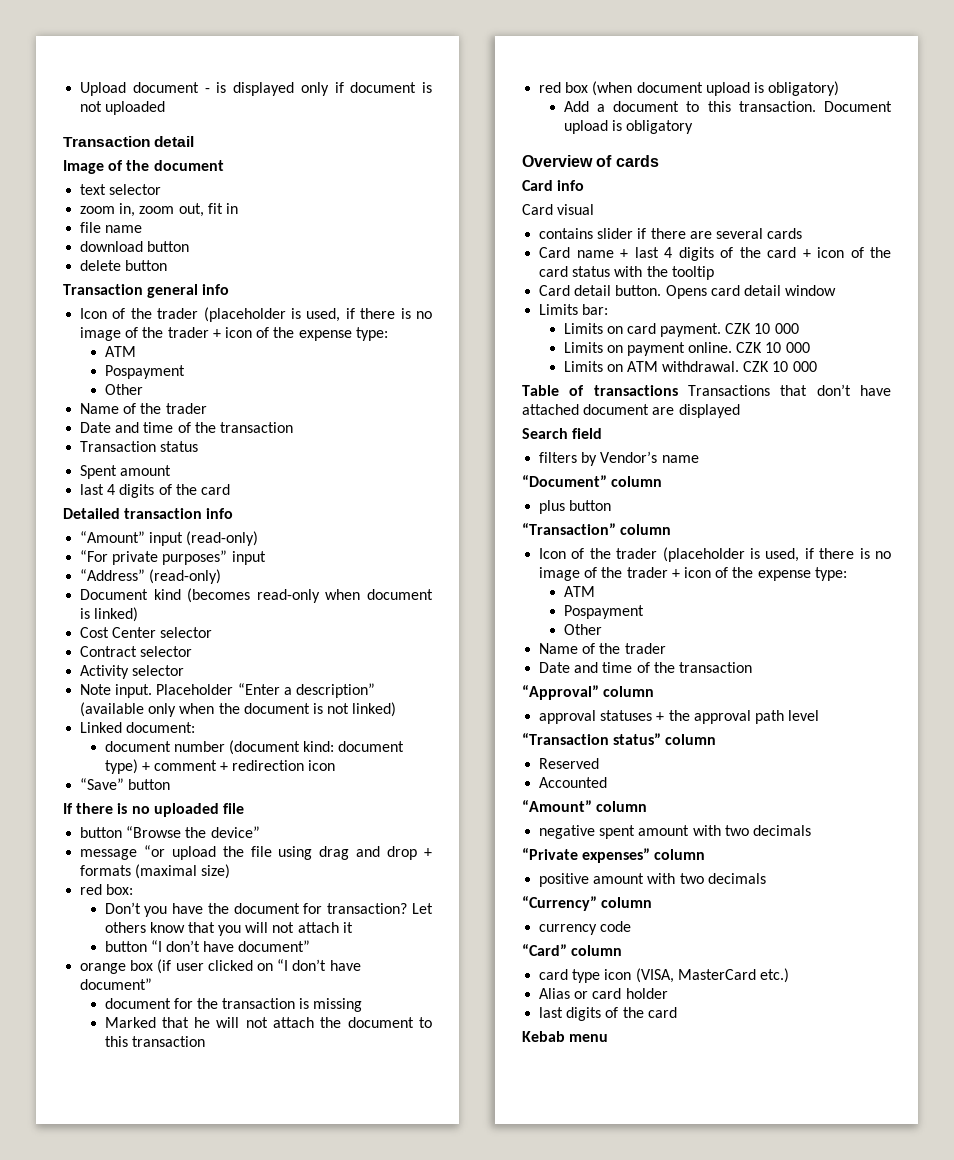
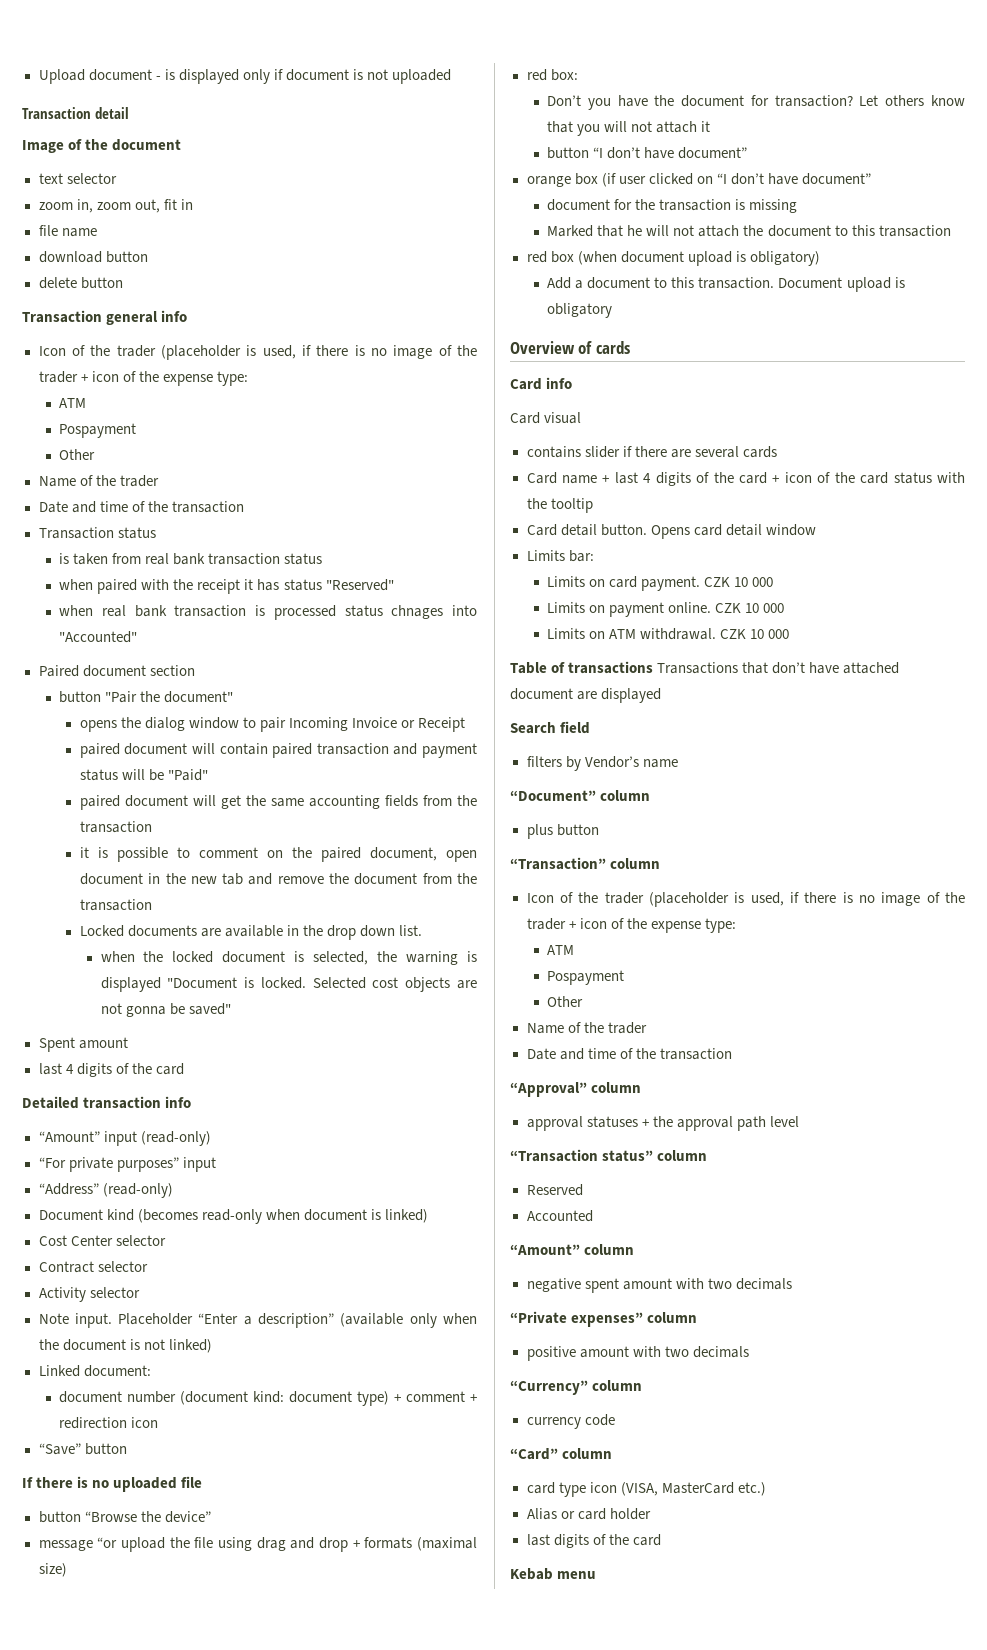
+ is taken from real bank transaction status
+ when paired with the receipt it has status "Reserved"
+ when real bank transaction is processed status chnages into "Accounted"
+ Paired document section
+ button "Pair the document"
+ opens the dialog window to pair Incoming Invoice or Receipt
+ paired document will contain paired transaction and payment status will be "Paid"
+ paired document will get the same accounting fields from the transaction
+ it is possible to comment on the paired document, open document in the new tab and remove the document from the transaction
+ Locked documents are available in the drop down list.
+ when the locked document is selected, the warning is displayed "Document is locked. Selected cost objects are not gonna be saved"

